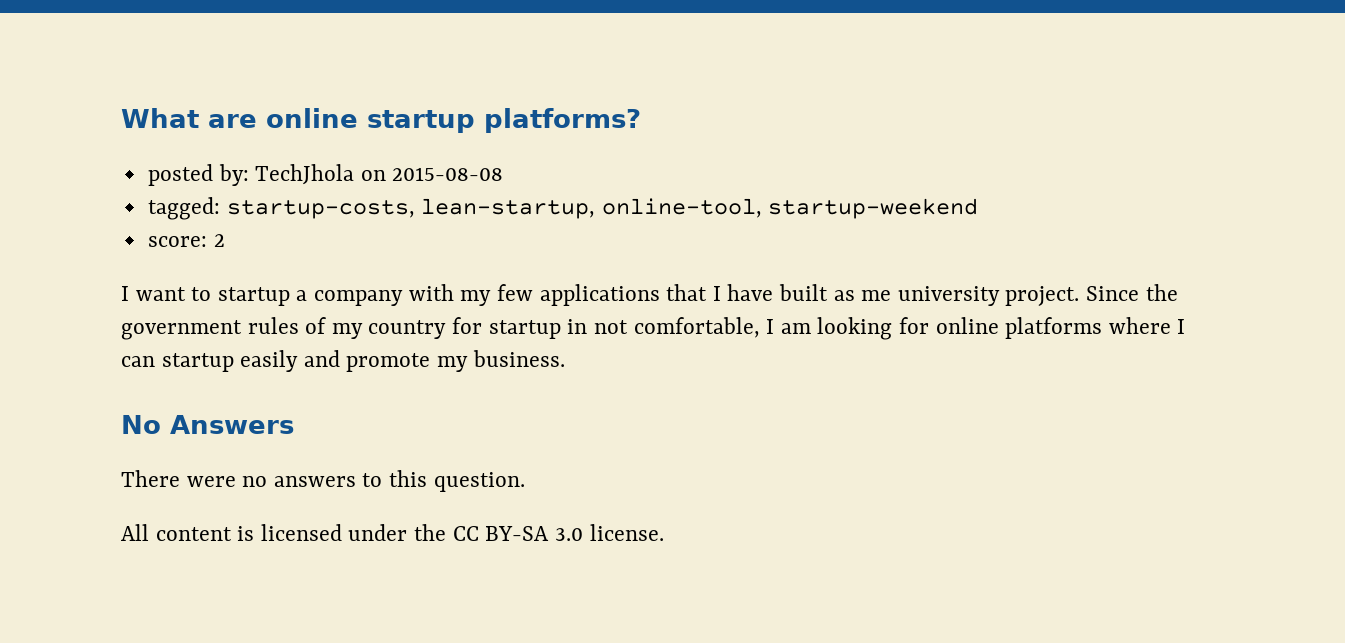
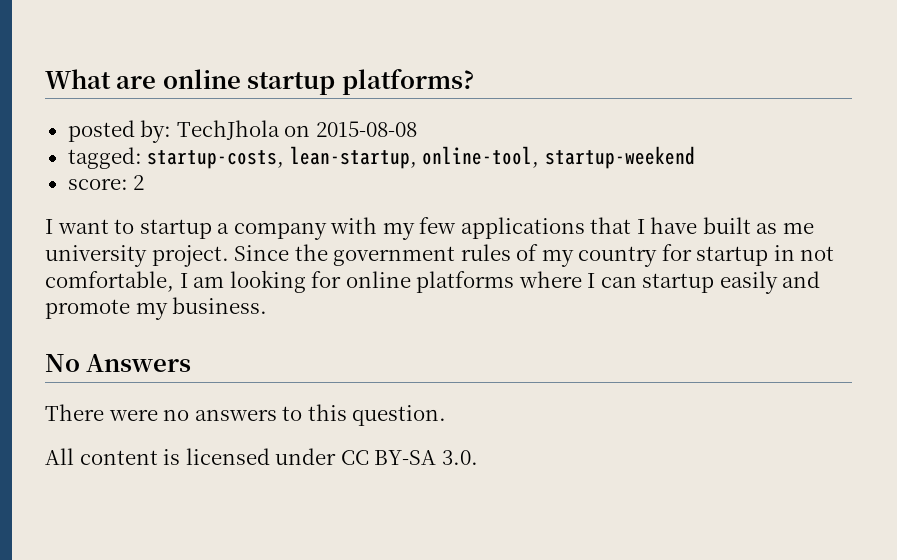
- All content is licensed under the CC BY-SA 3.0 license.
+ All content is licensed under CC BY-SA 3.0.

